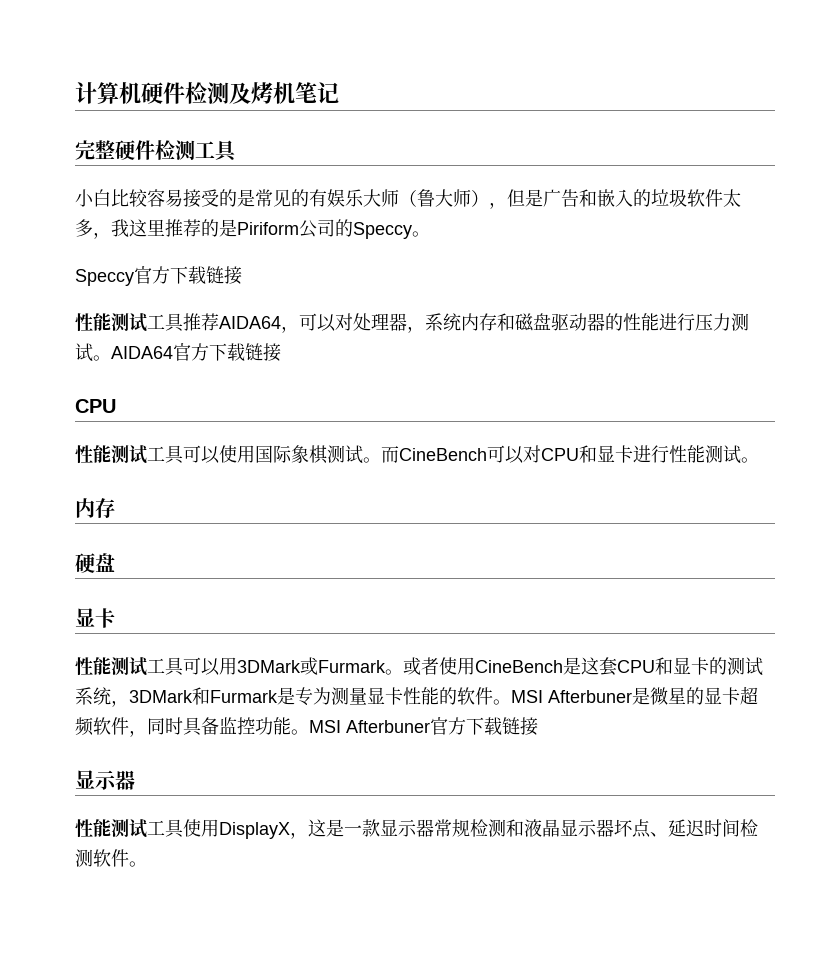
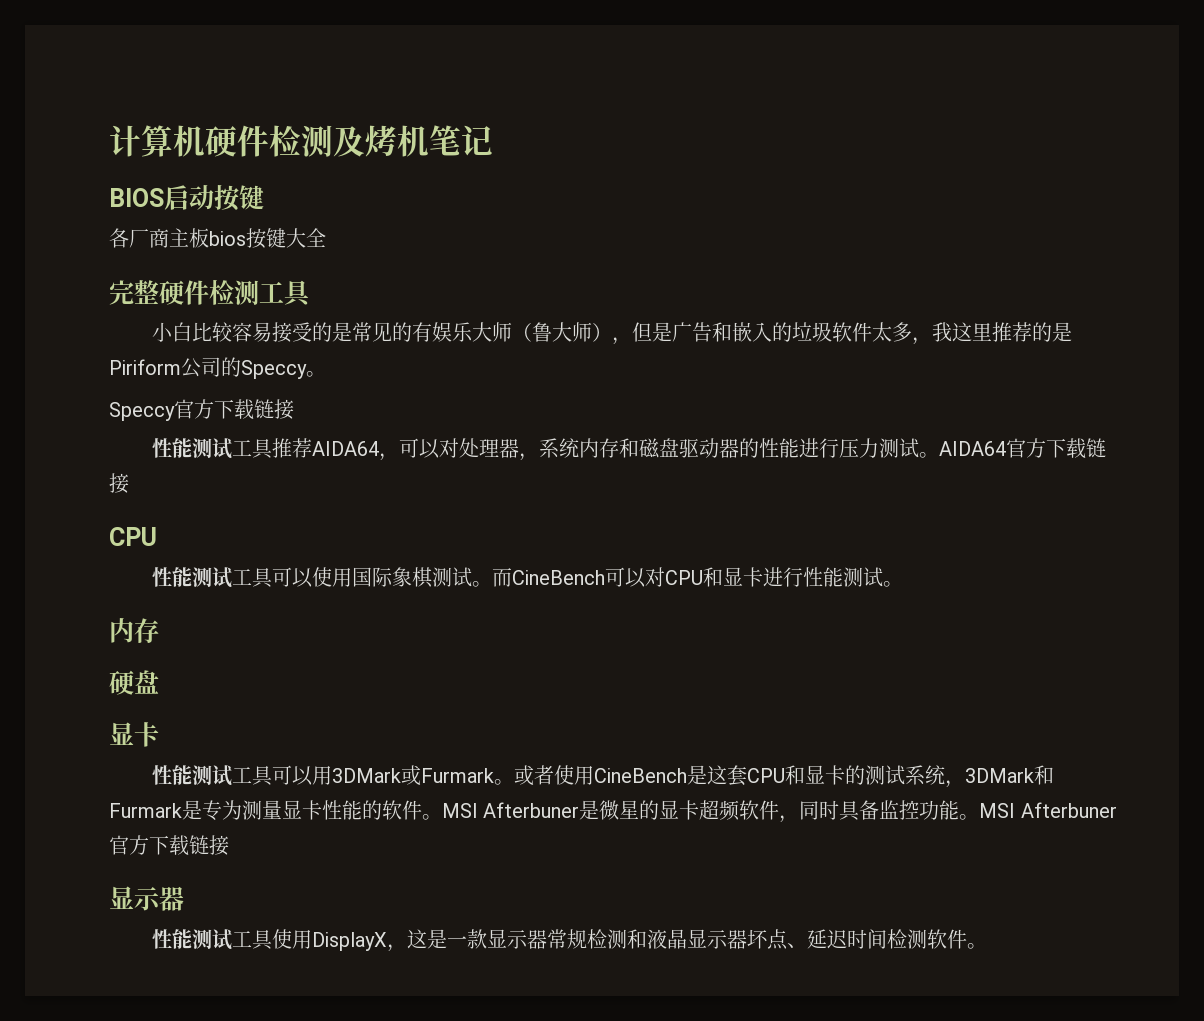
+ BIOS启动按键
+ 各厂商主板bios按键大全

